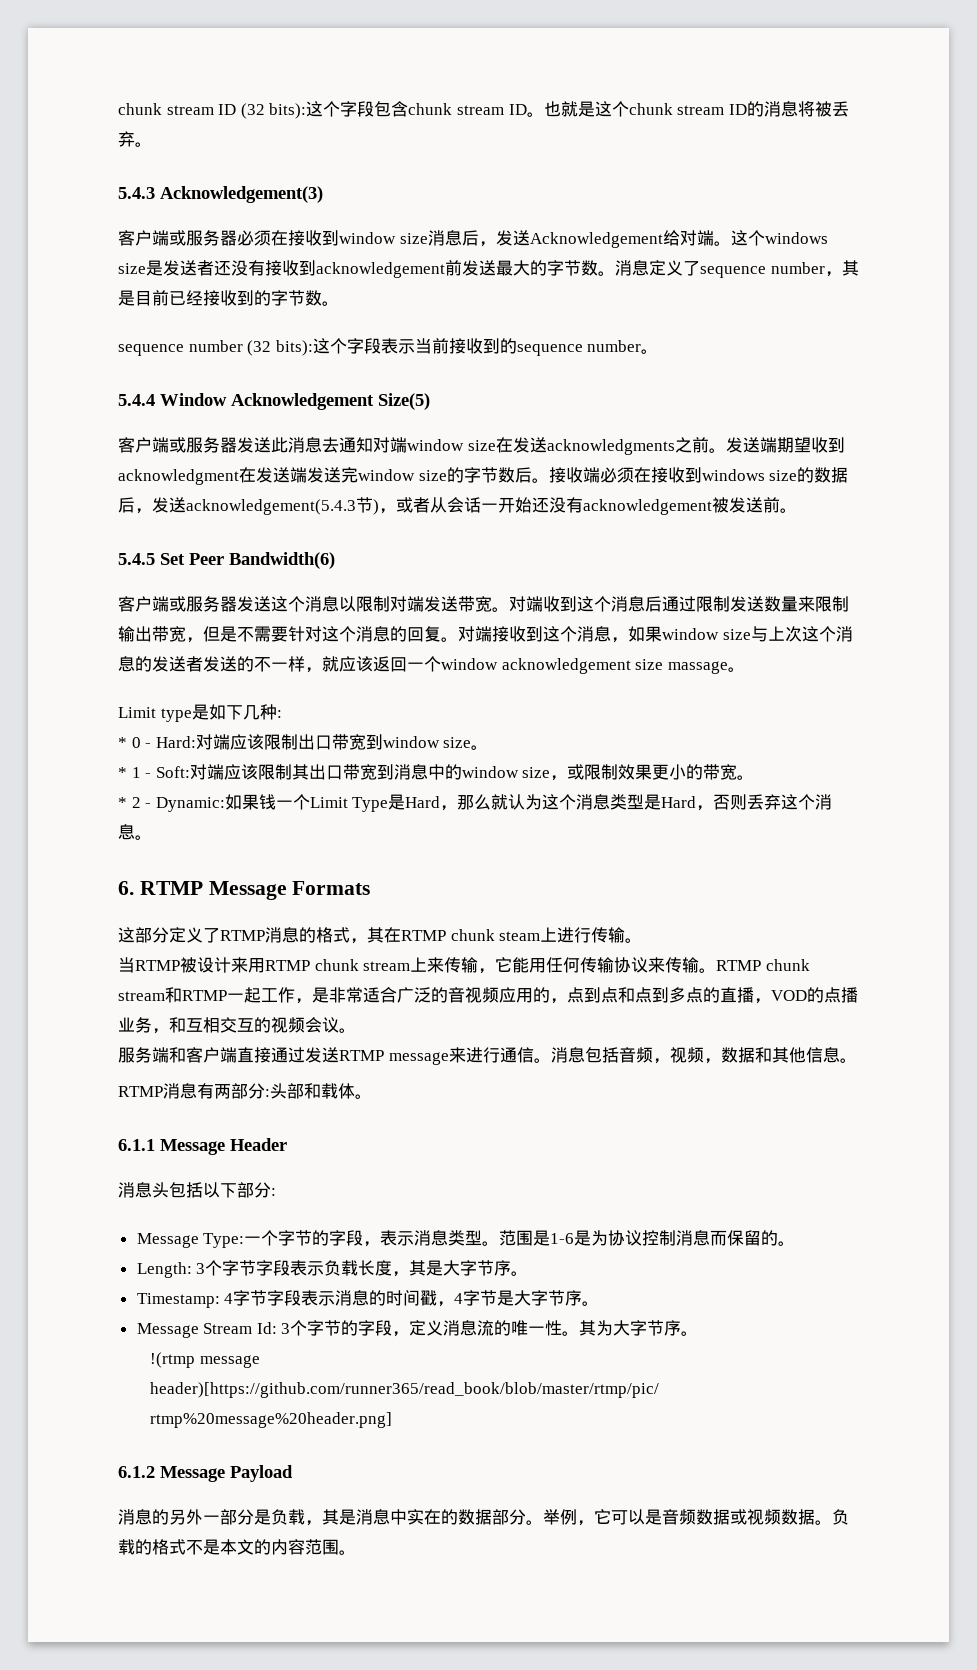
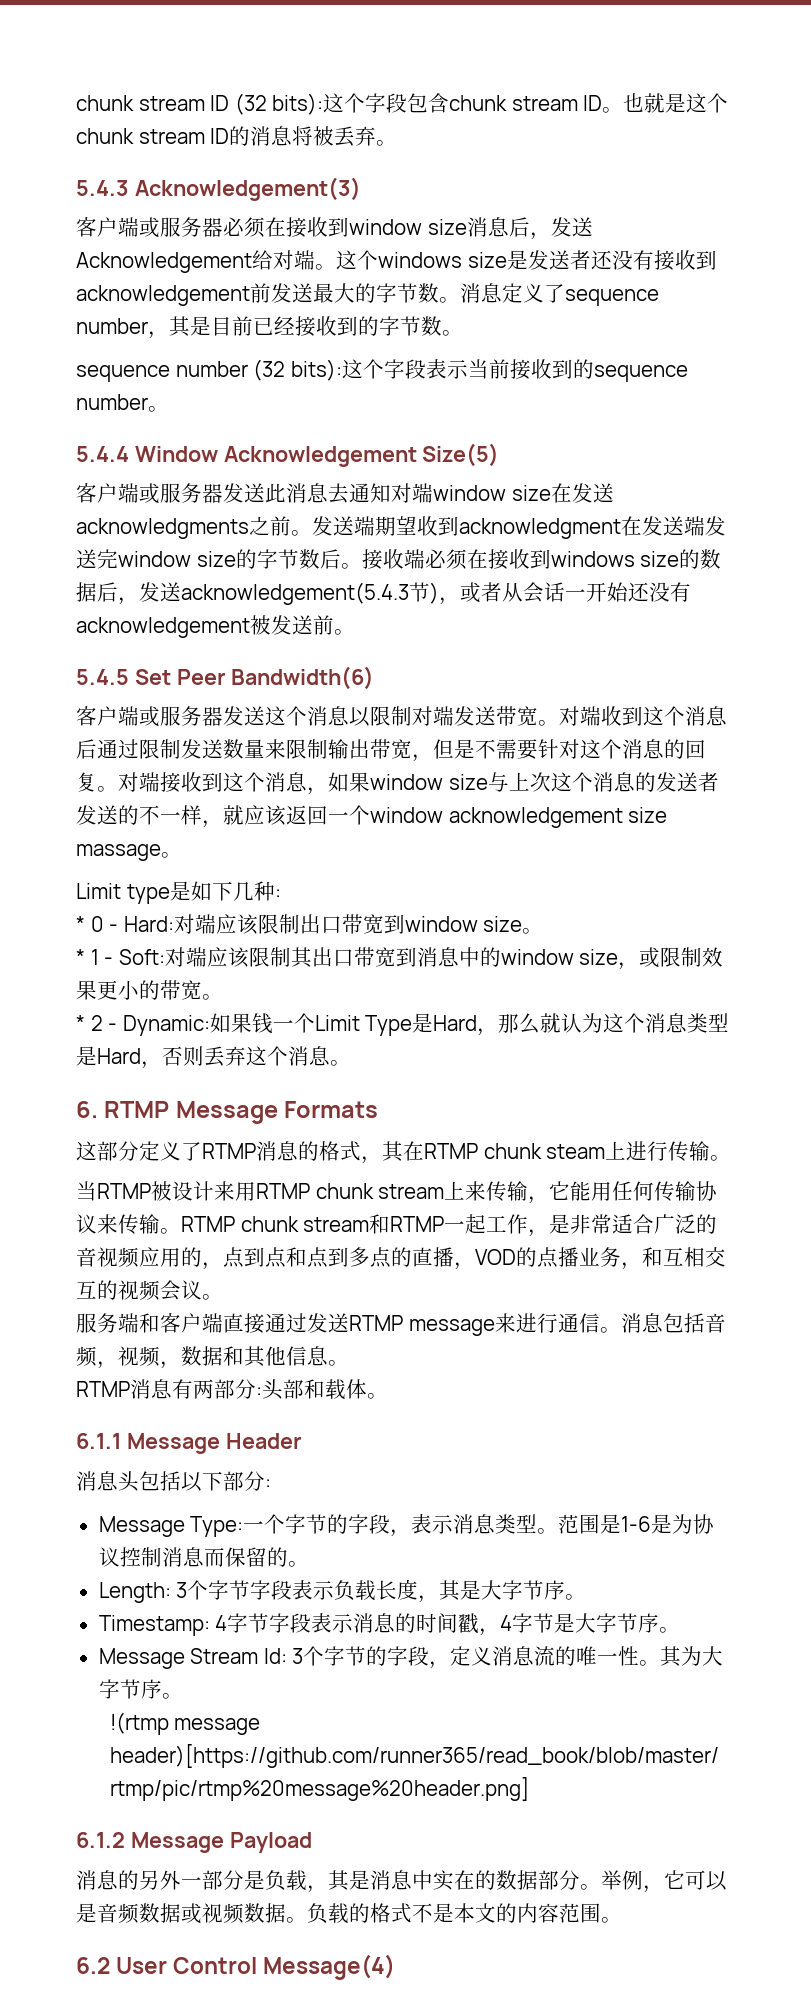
+ 6.2 User Control Message(4)

